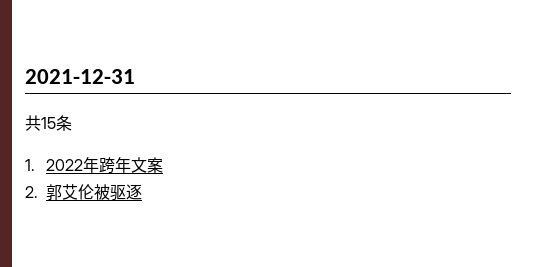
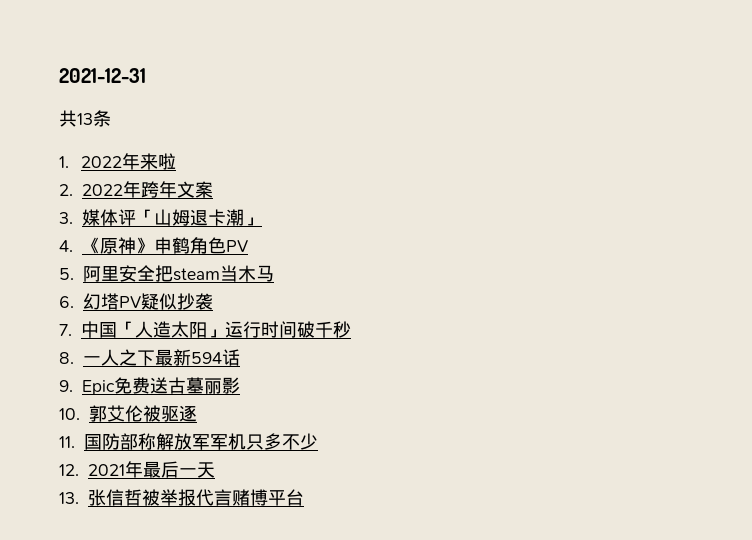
- 共15条
+ 共13条
- 1. 2022年跨年文案
+ 1. 2022年来啦
+ 2. 2022年跨年文案
- 2.郭艾伦被驱逐
+ 3.媒体评「山姆退卡潮」
+ 4.《原神》申鹤角色PV
+ 5.阿里安全把steam当木马
+ 6.幻塔PV疑似抄袭
+ 7.中国「人造太阳」运行时间破千秒
+ 8.一人之下最新594话
+ 9. Epic免费送古墓丽影
+ 10.郭艾伦被驱逐
+ 11.国防部称解放军军机只多不少
+ 12. 2021年最后一天
+ 13.张信哲被举报代言赌博平台

